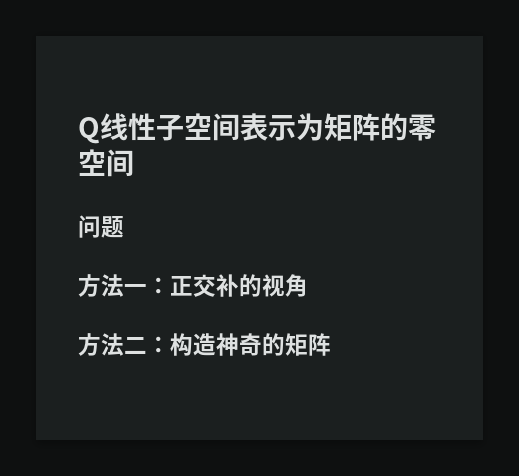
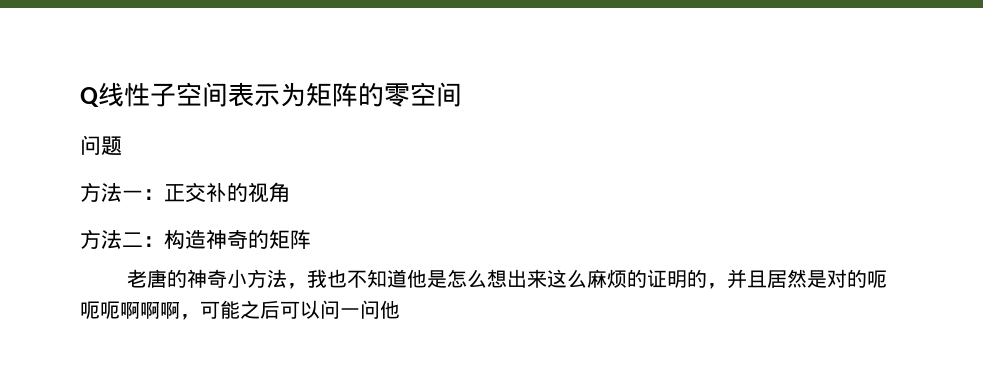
+ 老唐的神奇小方法，我也不知道他是怎么想出来这么麻烦的证明的，并且居然是对的呃呃呃啊啊啊，可能之后可以问一问他

